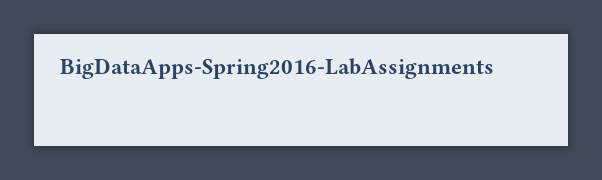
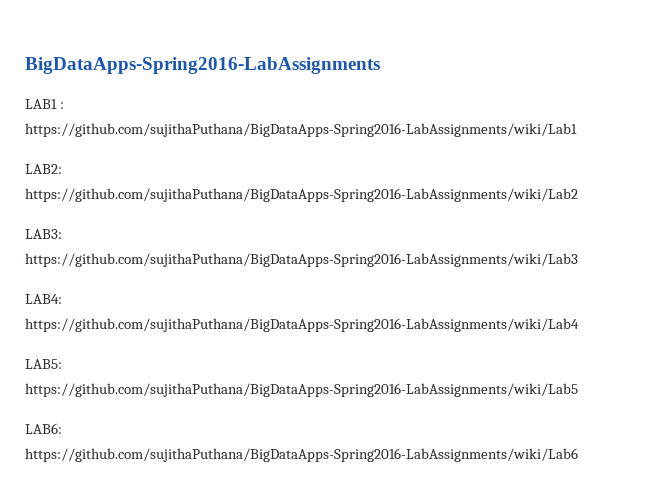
+ LAB1 : https://github.com/sujithaPuthana/BigDataApps-Spring2016-LabAssignments/wiki/Lab1
+ LAB2: https://github.com/sujithaPuthana/BigDataApps-Spring2016-LabAssignments/wiki/Lab2
+ LAB3: https://github.com/sujithaPuthana/BigDataApps-Spring2016-LabAssignments/wiki/Lab3
+ LAB4: https://github.com/sujithaPuthana/BigDataApps-Spring2016-LabAssignments/wiki/Lab4
+ LAB5: https://github.com/sujithaPuthana/BigDataApps-Spring2016-LabAssignments/wiki/Lab5
+ LAB6: https://github.com/sujithaPuthana/BigDataApps-Spring2016-LabAssignments/wiki/Lab6

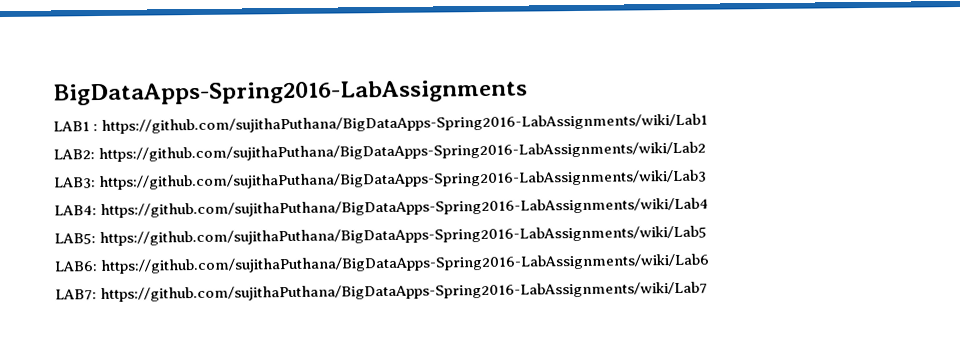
+ LAB7: https://github.com/sujithaPuthana/BigDataApps-Spring2016-LabAssignments/wiki/Lab7

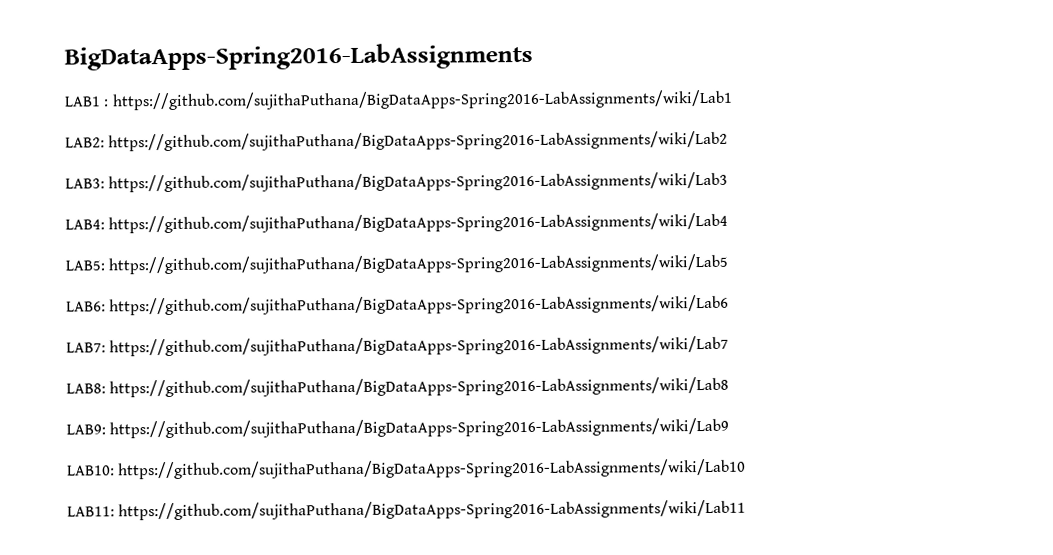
+ LAB8: https://github.com/sujithaPuthana/BigDataApps-Spring2016-LabAssignments/wiki/Lab8
+ LAB9: https://github.com/sujithaPuthana/BigDataApps-Spring2016-LabAssignments/wiki/Lab9
+ LAB10: https://github.com/sujithaPuthana/BigDataApps-Spring2016-LabAssignments/wiki/Lab10
+ LAB11: https://github.com/sujithaPuthana/BigDataApps-Spring2016-LabAssignments/wiki/Lab11

